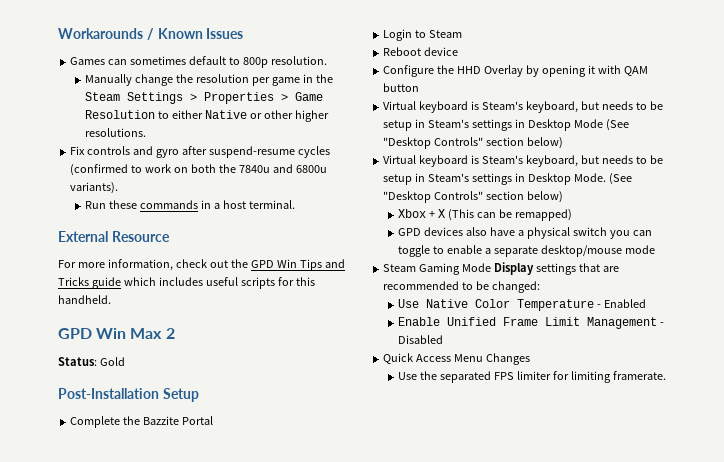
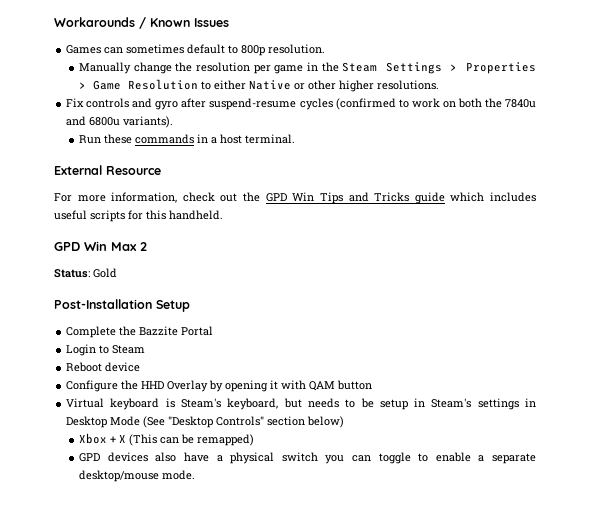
- Virtual keyboard is Steam's keyboard, but needs to be setup in Steam's settings in Desktop Mode. (See "Desktop Controls" section below)
- GPD devices also have a physical switch you can toggle to enable a separate desktop/mouse mode
- Steam Gaming Mode Display settings that are recommended to be changed:
- Use Native Color Temperature - Enabled
- Enable Unified Frame Limit Management - Disabled
- Quick Access Menu Changes
- Use the separated FPS limiter for limiting framerate.
+ GPD devices also have a physical switch you can toggle to enable a separate desktop/mouse mode.

